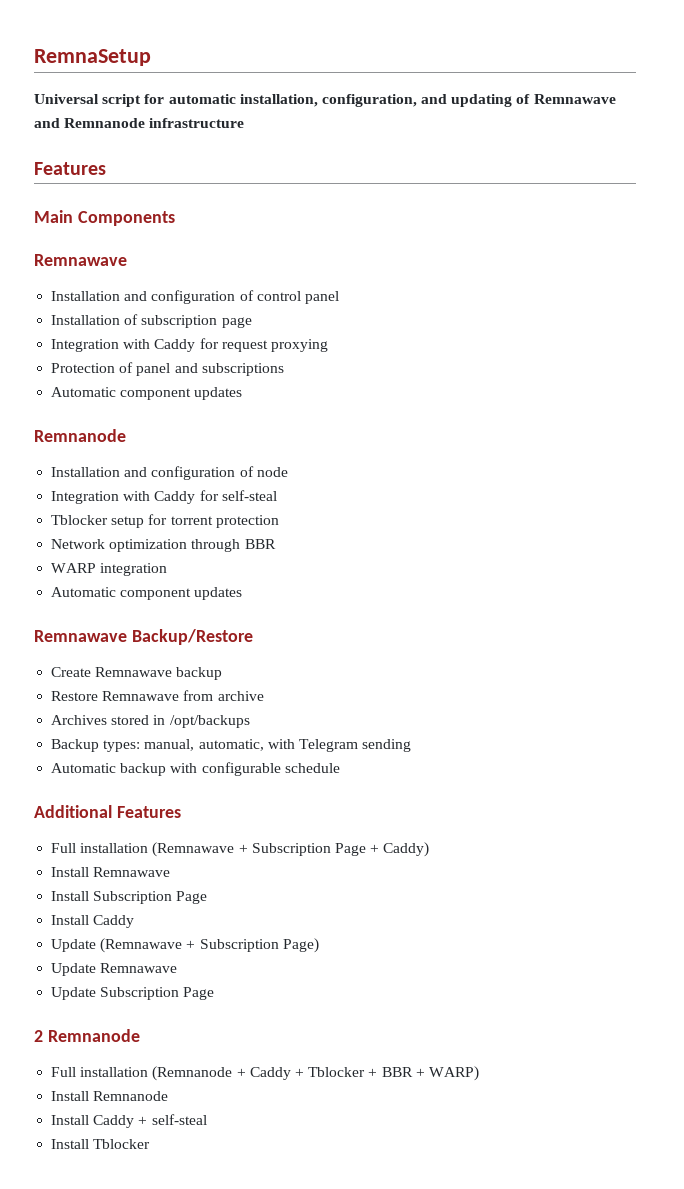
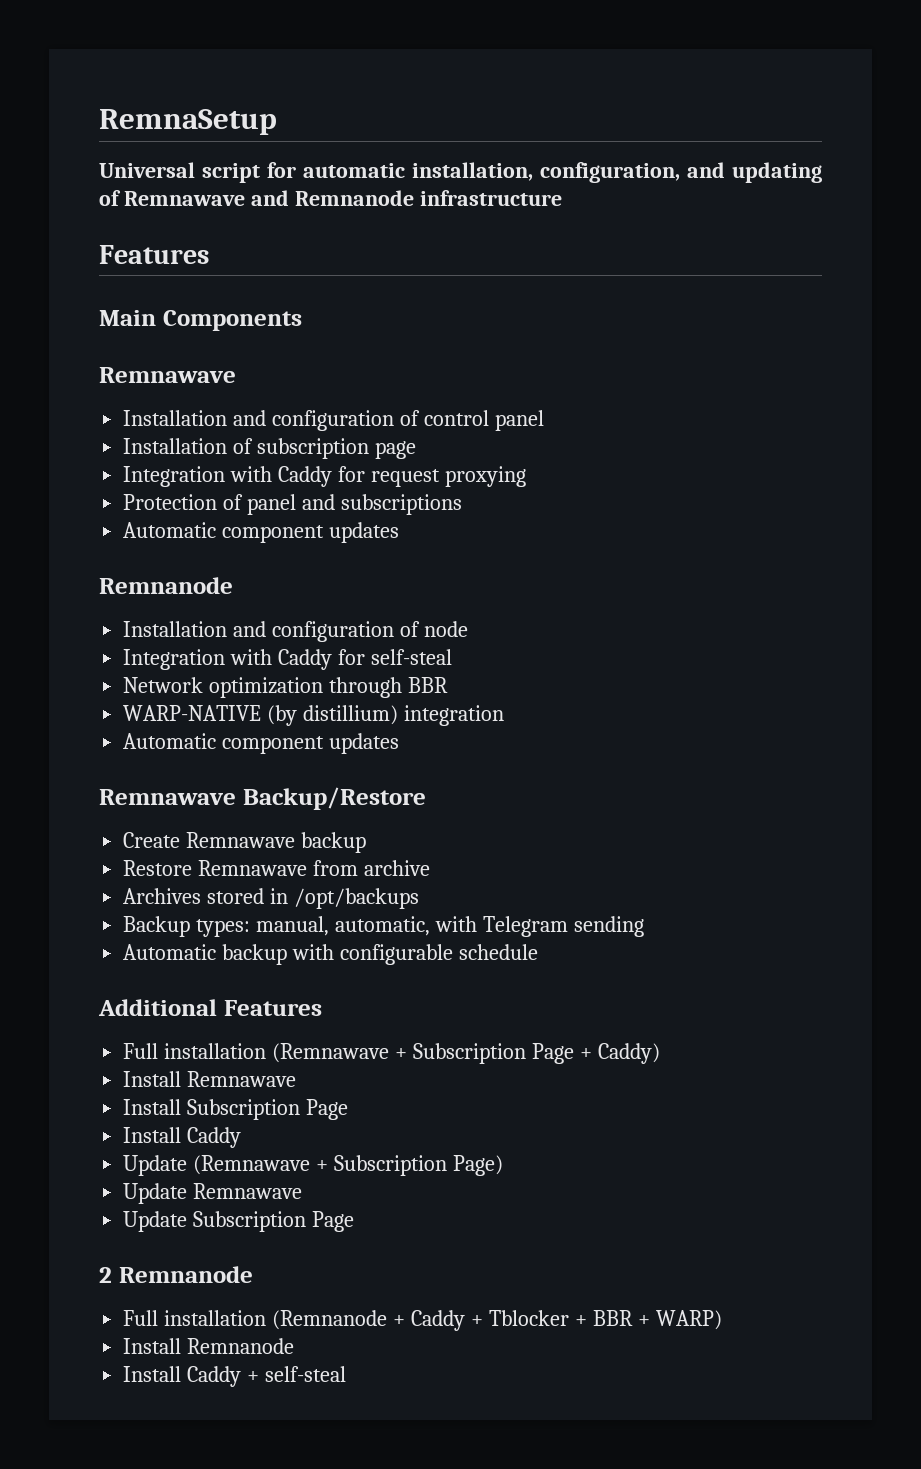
- Tblocker setup for torrent protection
- WARP integration
+ WARP-NATIVE (by distillium) integration
- Install Tblocker

